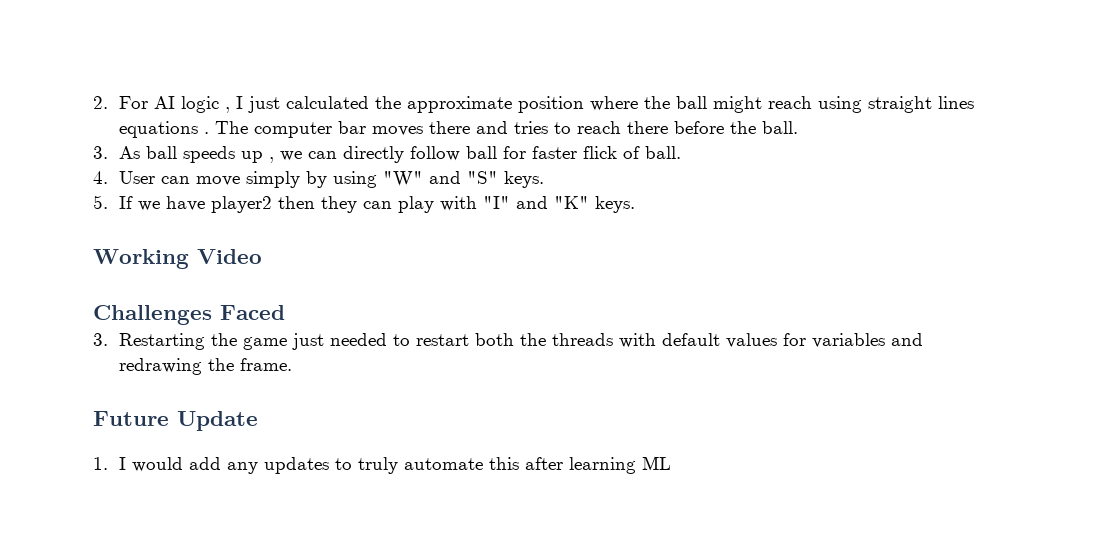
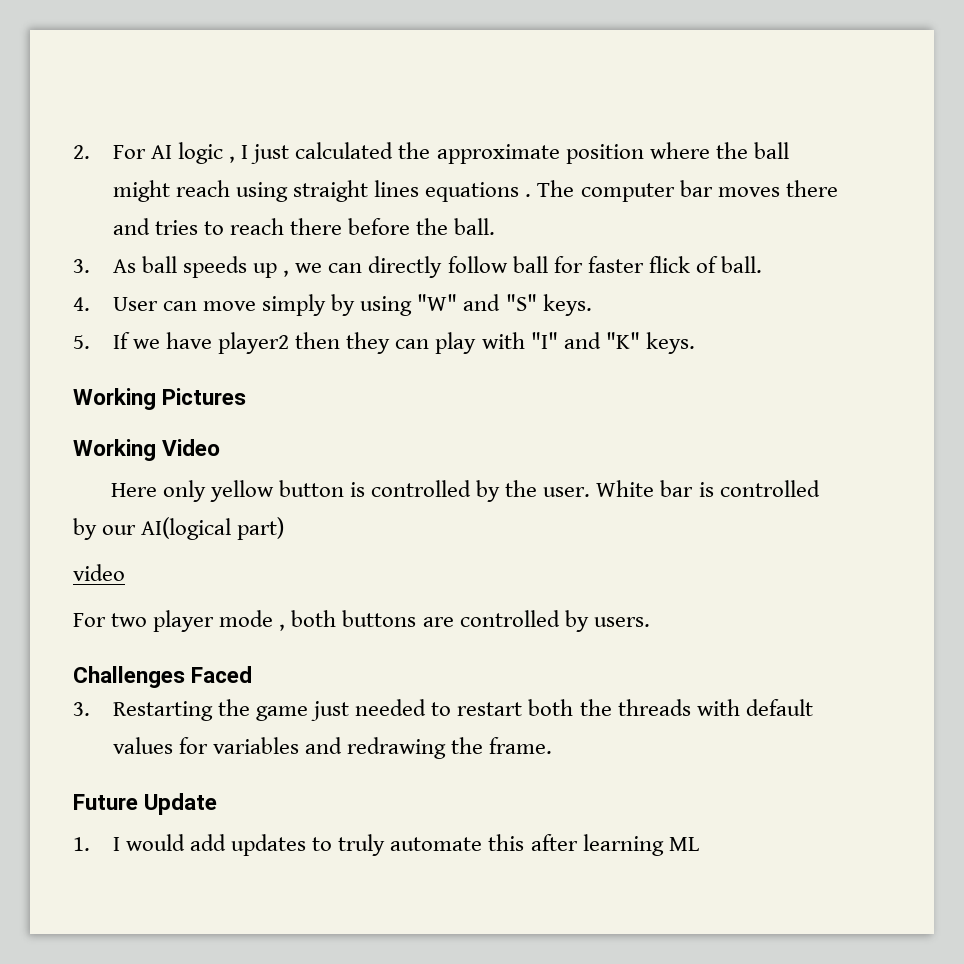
+ Working Pictures
+ Here only yellow button is controlled by the user. White bar is controlled by our AI(logical part)
+ video
+ For two player mode , both buttons are controlled by users.
- 1. I would add any updates to truly automate this after learning ML
+ 1. I would add updates to truly automate this after learning ML

